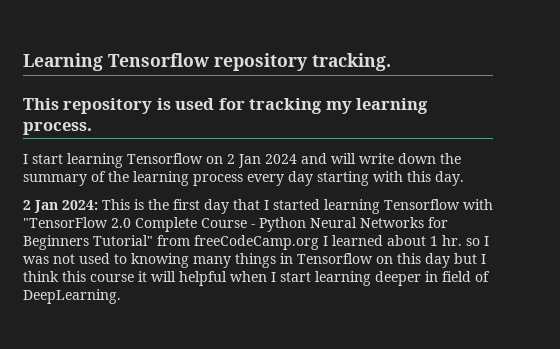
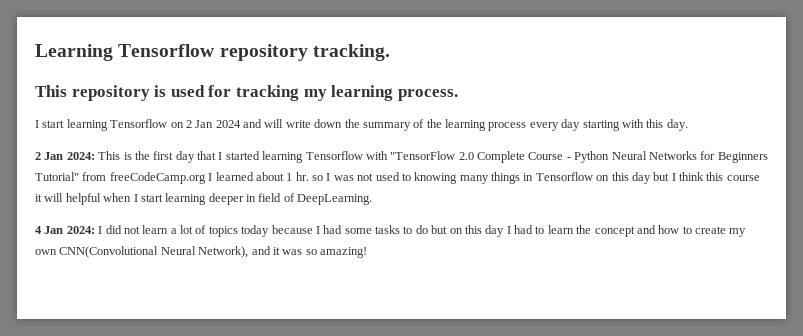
+ 4 Jan 2024: I did not learn a lot of topics today because I had some tasks to do but on this day I had to learn the concept and how to create my own CNN(Convolutional Neural Network), and it was so amazing!

